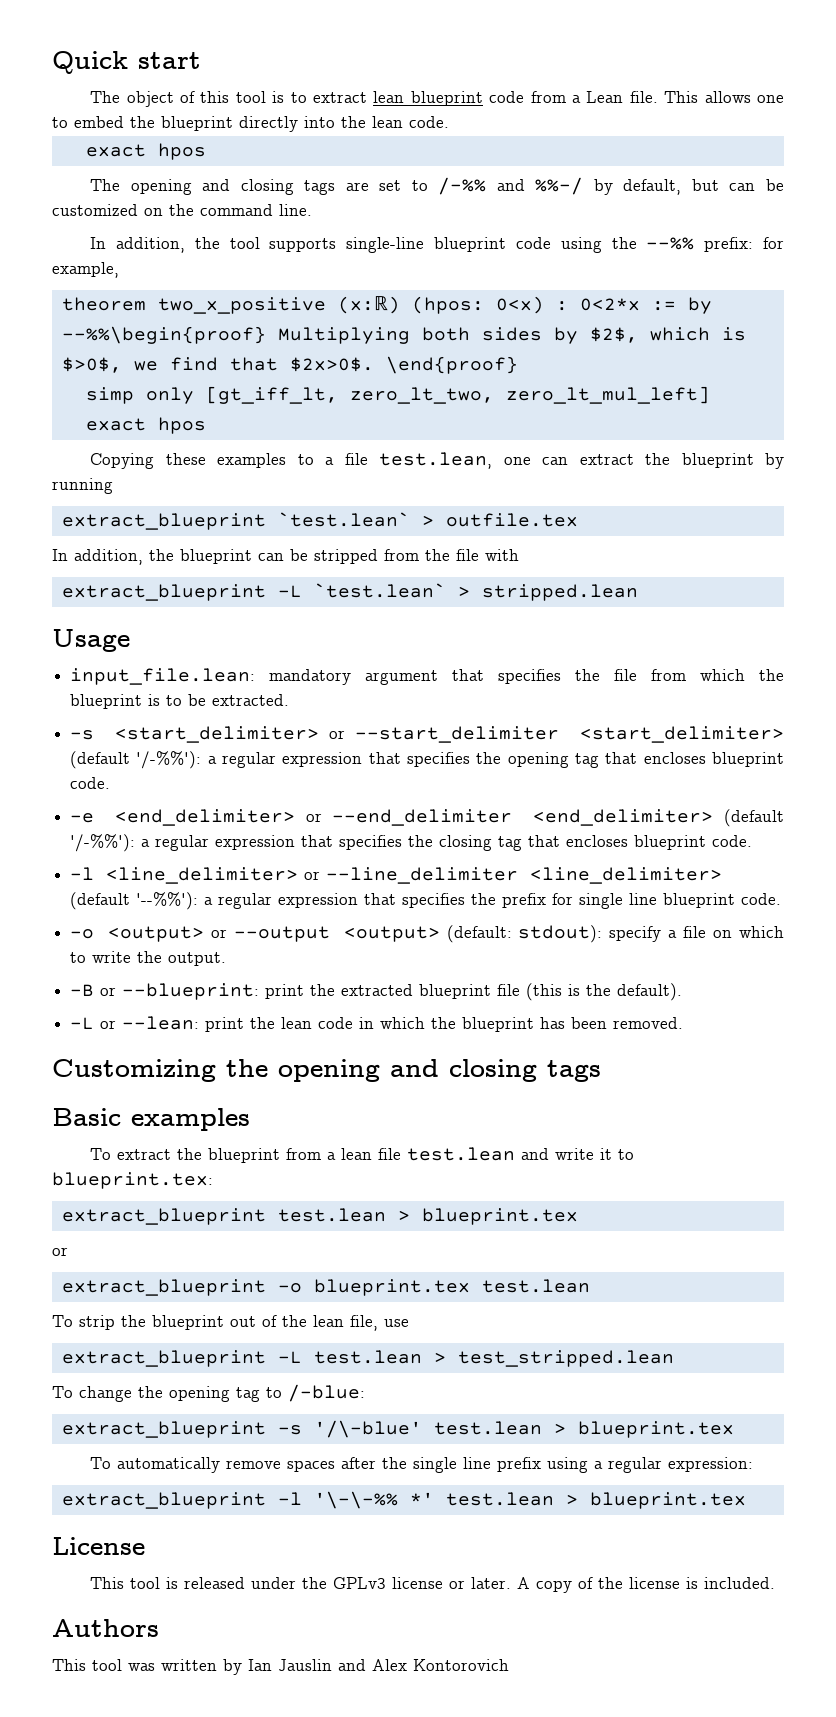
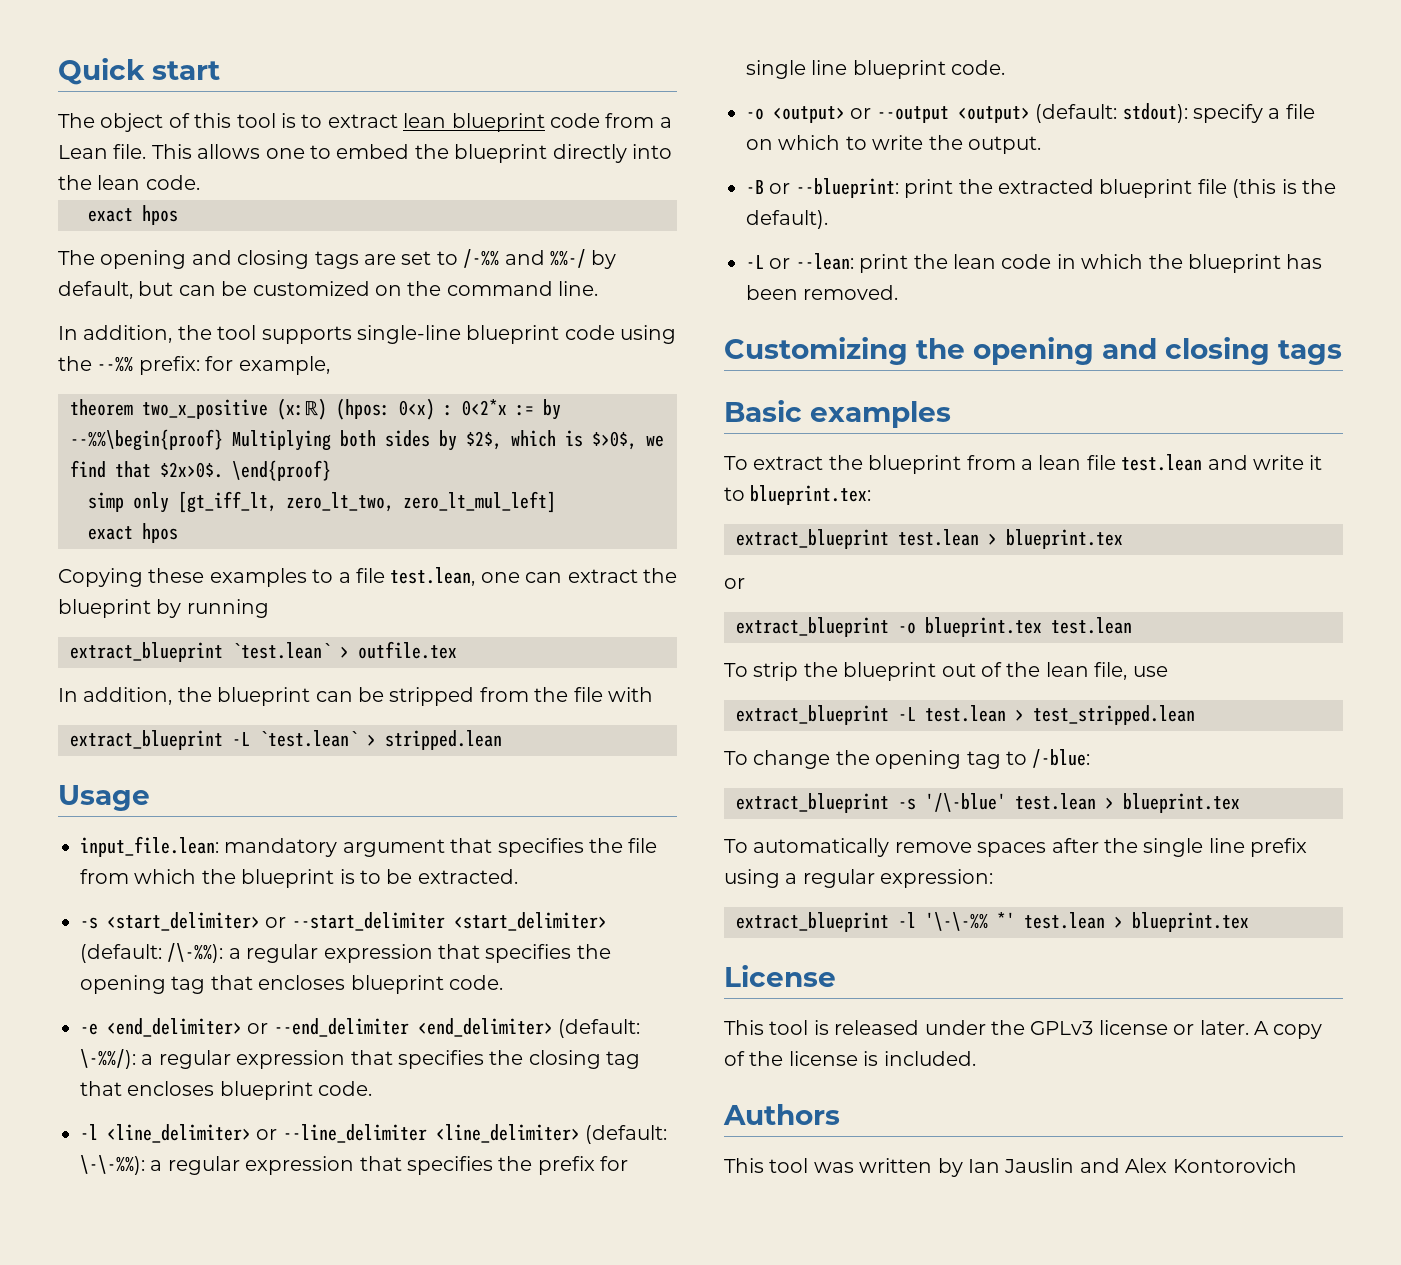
- -s <start_delimiter> or --start_delimiter <start_delimiter> (default '/-%%'): a regular expression that specifies the opening tag that encloses blueprint code.
+ -s <start_delimiter> or --start_delimiter <start_delimiter> (default: /\-%%): a regular expression that specifies the opening tag that encloses blueprint code.
- -e <end_delimiter> or --end_delimiter <end_delimiter> (default '/-%%'): a regular expression that specifies the closing tag that encloses blueprint code.
+ -e <end_delimiter> or --end_delimiter <end_delimiter> (default: \-%%/): a regular expression that specifies the closing tag that encloses blueprint code.
- -l <line_delimiter> or --line_delimiter <line_delimiter> (default '--%%'): a regular expression that specifies the prefix for single line blueprint code.
+ -l <line_delimiter> or --line_delimiter <line_delimiter> (default: \-\-%%): a regular expression that specifies the prefix for single line blueprint code.

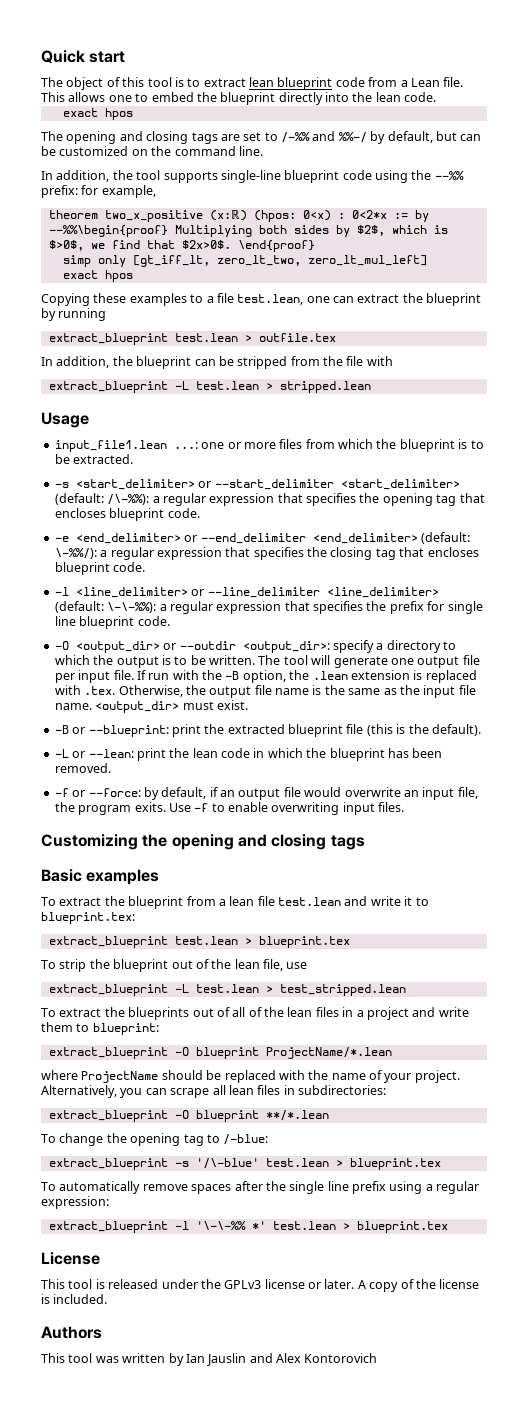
- extract_blueprint `test.lean` > outfile.tex
+ extract_blueprint test.lean > outfile.tex
- extract_blueprint -L `test.lean` > stripped.lean
+ extract_blueprint -L test.lean > stripped.lean
- input_file.lean: mandatory argument that specifies the file from which the blueprint is to be extracted.
+ input_file1.lean ...: one or more files from which the blueprint is to be extracted.
- -o <output> or --output <output> (default: stdout): specify a file on which to write the output.
+ -O <output_dir> or --outdir <output_dir>: specify a directory to which the output is to be written. The tool will generate one output file per input file. If run with the -B option, the .lean extension is replaced with .tex. Otherwise, the output file name is the same as the input file name. <output_dir> must exist.
+ -f or --force: by default, if an output file would overwrite an input file, the program exits. Use -f to enable overwriting input files.
  extract_blueprint test.lean > blueprint.tex
- or
- extract_blueprint -o blueprint.tex test.lean
+ To extract the blueprints out of all of the lean files in a project and write them to blueprint:
+ extract_blueprint -O blueprint ProjectName/*.lean
+ where ProjectName should be replaced with the name of your project. Alternatively, you can scrape all lean files in subdirectories:
+ extract_blueprint -O blueprint **/*.lean

